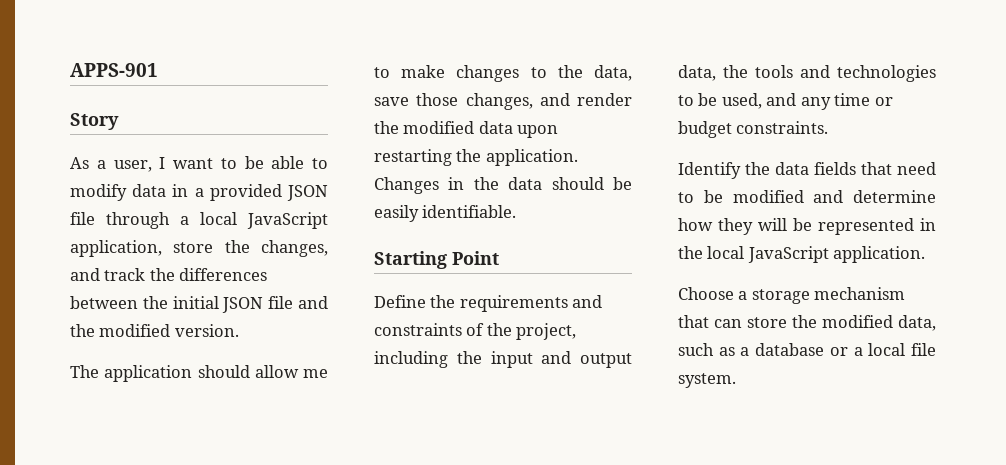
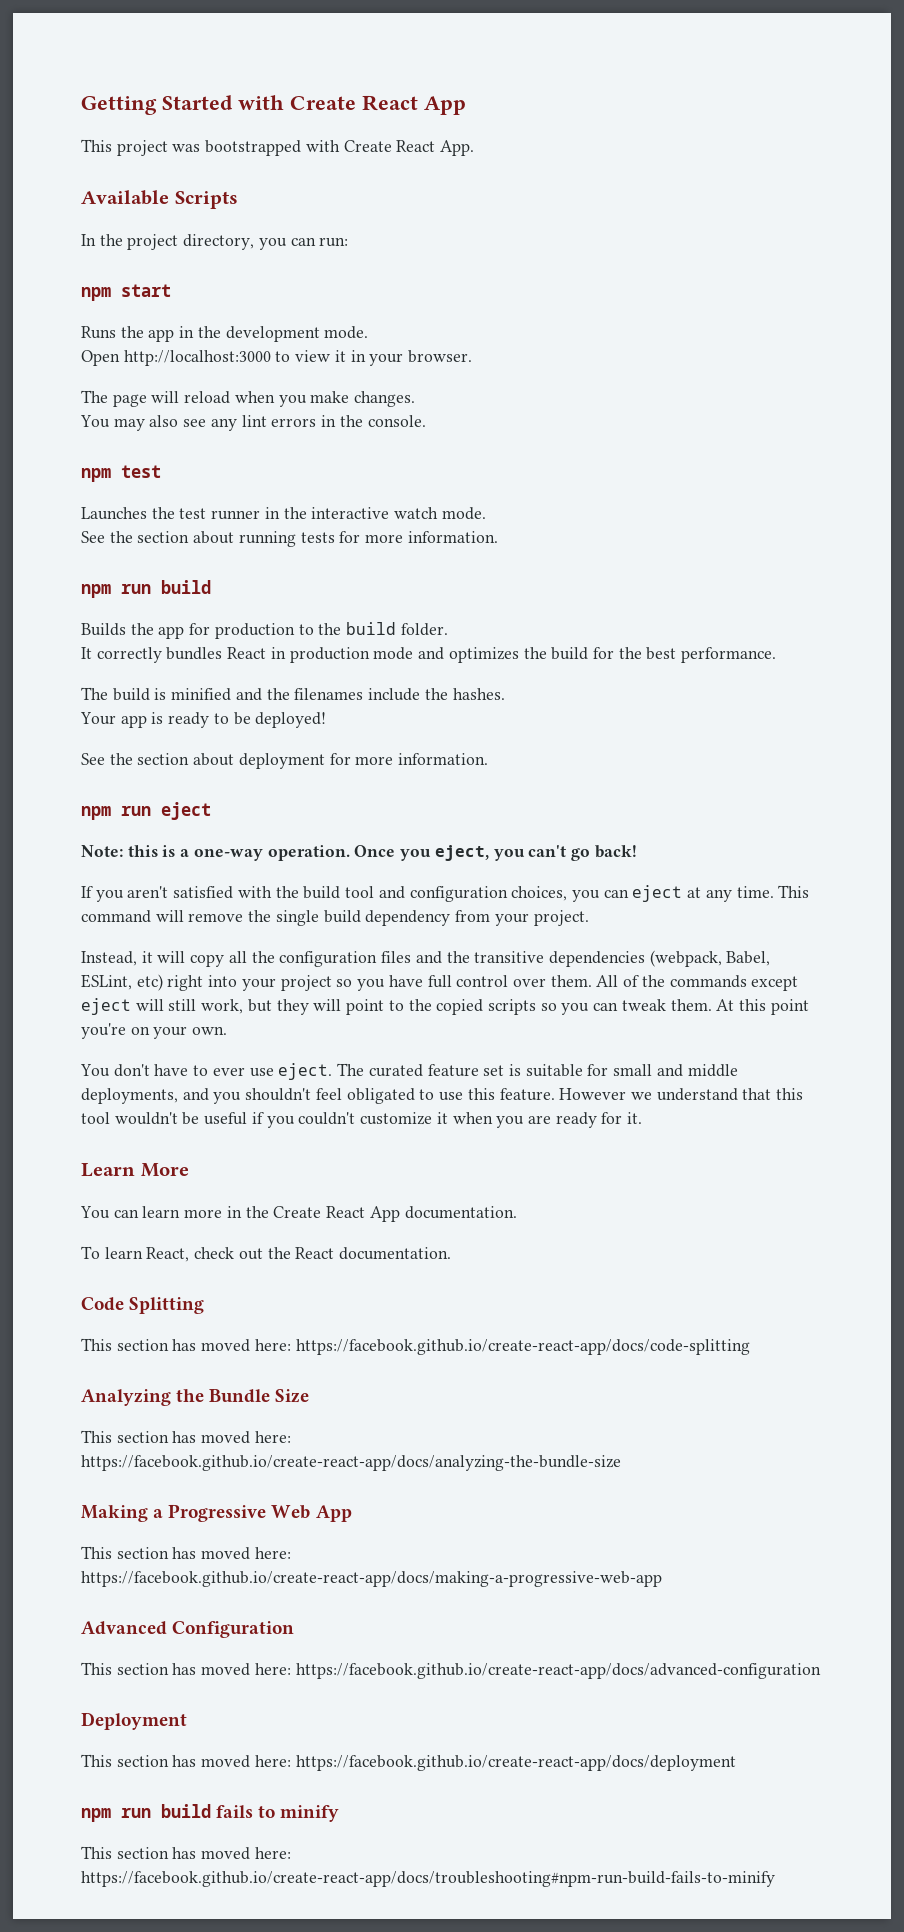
- APPS-901
- Story
- As a user, I want to be able to modify data in a provided JSON file through a local JavaScript application, store the changes, and track the differences between the initial JSON file and the modified version.
- The application should allow me to make changes to the data, save those changes, and render the modified data upon restarting the application. Changes in the data should be easily identifiable.
- Starting Point
- Define the requirements and constraints of the project, including the input and output data, the tools and technologies to be used, and any time or budget constraints.
- Identify the data fields that need to be modified and determine how they will be represented in the local JavaScript application.
- Choose a storage mechanism that can store the modified data, such as a database or a local file system.
+ Getting Started with Create React App
+ This project was bootstrapped with Create React App.
+ Available Scripts
+ In the project directory, you can run:
+ npm start
+ Runs the app in the development mode.
+ Open http://localhost:3000 to view it in your browser.
+ The page will reload when you make changes.
+ You may also see any lint errors in the console.
+ npm test
+ Launches the test runner in the interactive watch mode.
+ See the section about running tests for more information.
+ npm run build
+ Builds the app for production to the build folder.
+ It correctly bundles React in production mode and optimizes the build for the best performance.
+ The build is minified and the filenames include the hashes.
+ Your app is ready to be deployed!
+ See the section about deployment for more information.
+ npm run eject
+ Note: this is a one-way operation. Once you eject, you can't go back!
+ If you aren't satisfied with the build tool and configuration choices, you can eject at any time. This command will remove the single build dependency from your project.
+ Instead, it will copy all the configuration files and the transitive dependencies (webpack, Babel, ESLint, etc) right into your project so you have full control over them. All of the commands except eject will still work, but they will point to the copied scripts so you can tweak them. At this point you're on your own.
+ You don't have to ever use eject. The curated feature set is suitable for small and middle deployments, and you shouldn't feel obligated to use this feature. However we understand that this tool wouldn't be useful if you couldn't customize it when you are ready for it.
+ Learn More
+ You can learn more in the Create React App documentation.
+ To learn React, check out the React documentation.
+ Code Splitting
+ This section has moved here: https://facebook.github.io/create-react-app/docs/code-splitting
+ Analyzing the Bundle Size
+ This section has moved here: https://facebook.github.io/create-react-app/docs/analyzing-the-bundle-size
+ Making a Progressive Web App
+ This section has moved here: https://facebook.github.io/create-react-app/docs/making-a-progressive-web-app
+ Advanced Configuration
+ This section has moved here: https://facebook.github.io/create-react-app/docs/advanced-configuration
+ Deployment
+ This section has moved here: https://facebook.github.io/create-react-app/docs/deployment
+ npm run build fails to minify
+ This section has moved here: https://facebook.github.io/create-react-app/docs/troubleshooting#npm-run-build-fails-to-minify

